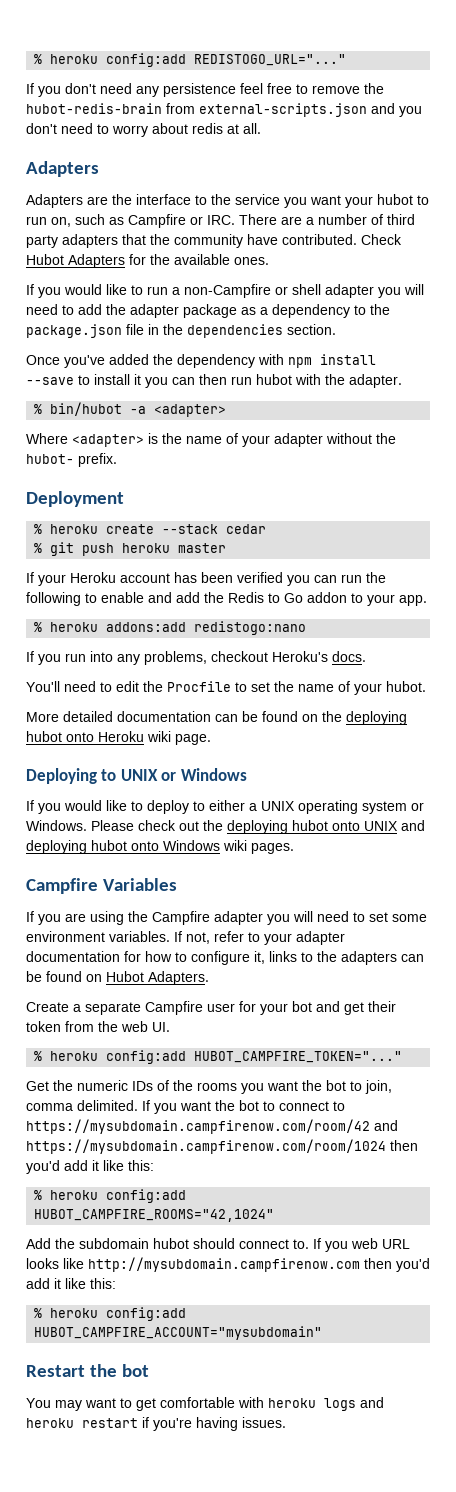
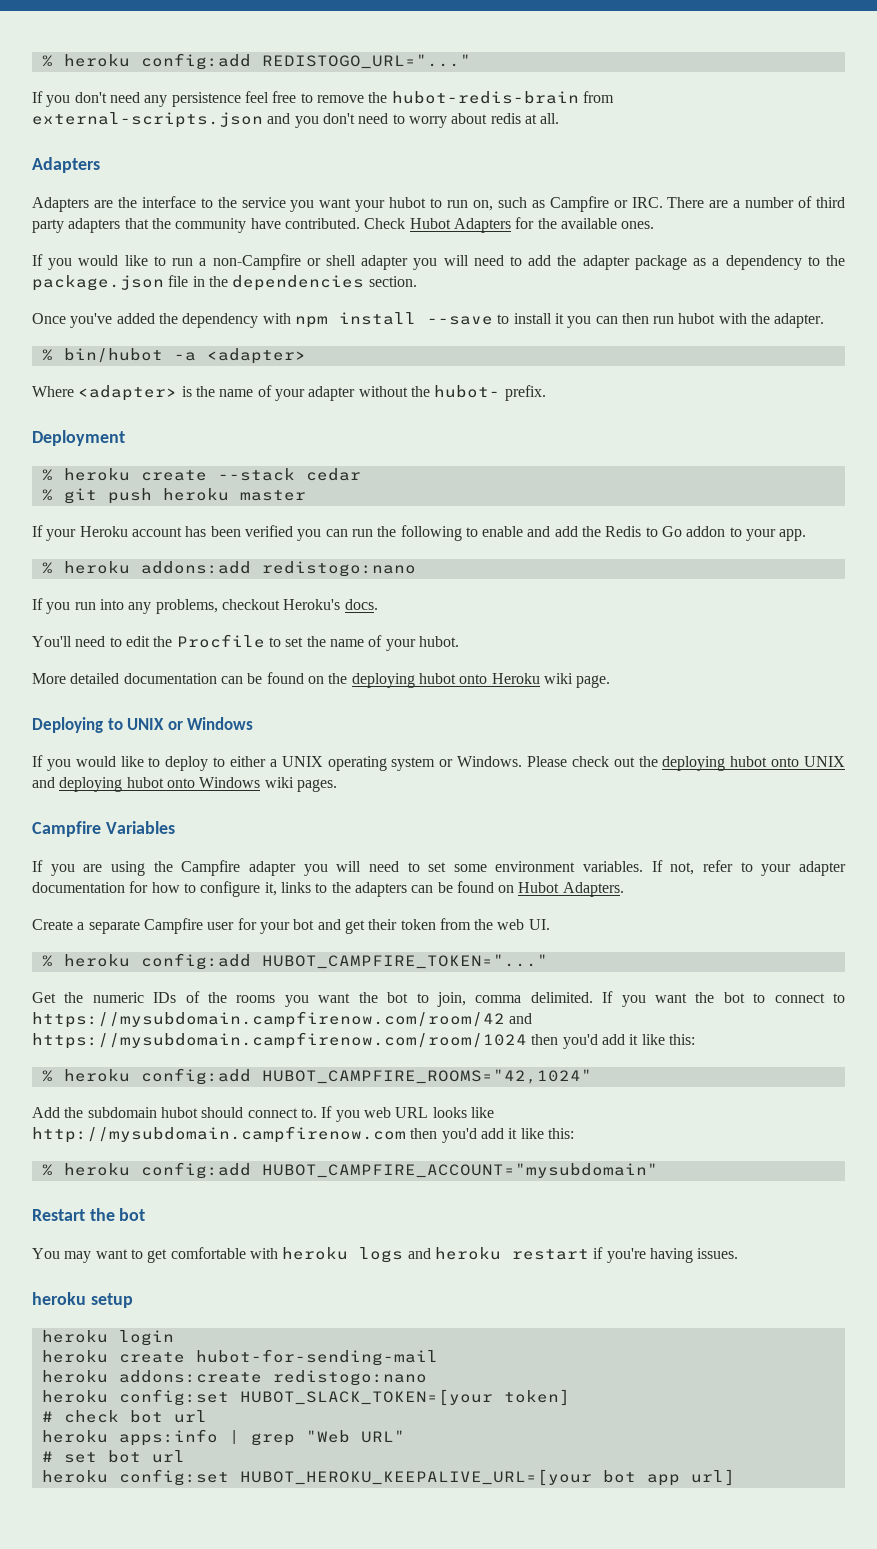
+ heroku setup
+ heroku login
+ heroku create hubot-for-sending-mail
+ heroku addons:create redistogo:nano
+ heroku config:set HUBOT_SLACK_TOKEN=[your token]
+ # check bot url
+ heroku apps:info | grep "Web URL"
+ # set bot url
+ heroku config:set HUBOT_HEROKU_KEEPALIVE_URL=[your bot app url]

